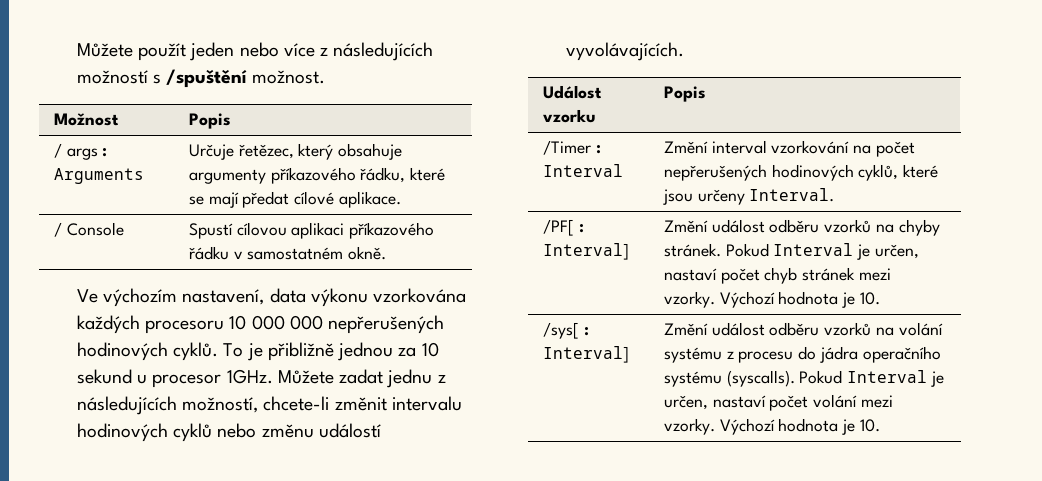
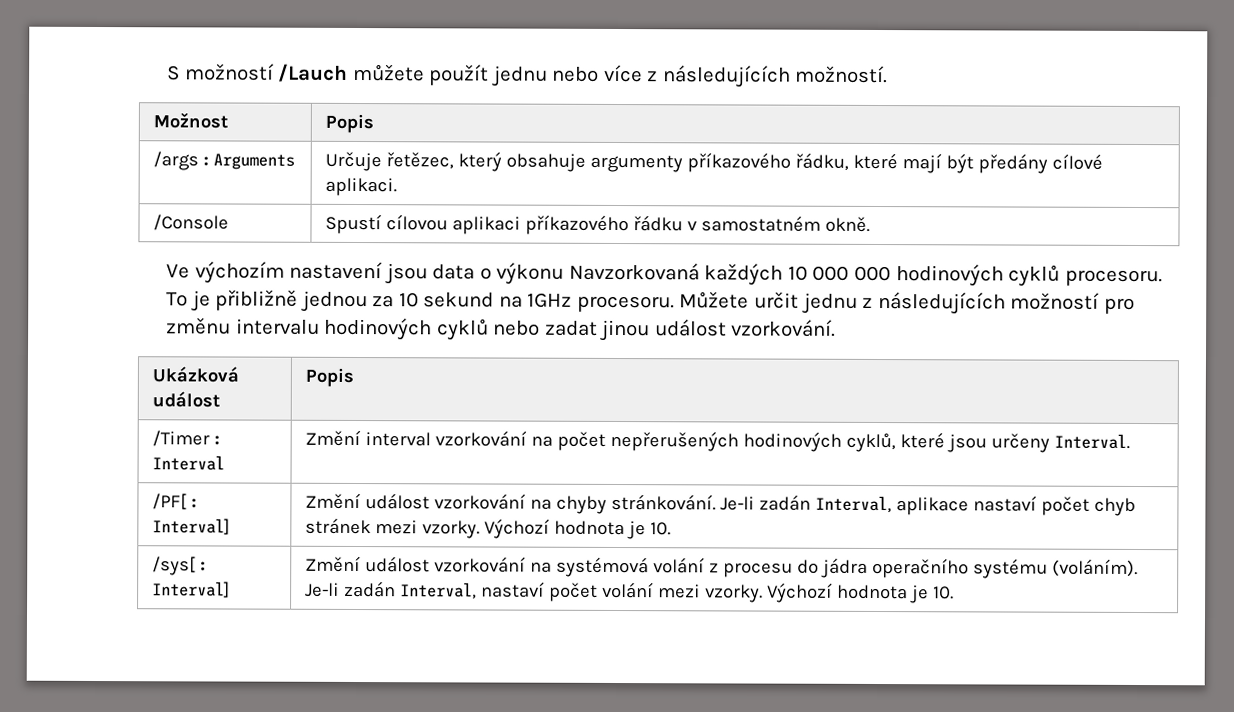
- Můžete použít jeden nebo více z následujících možností s /spuštění možnost.
+ S možností /Lauch můžete použít jednu nebo více z následujících možností.
- / args : Arguments | Určuje řetězec, který obsahuje argumenty příkazového řádku, které se mají předat cílové aplikace.
- / Console | Spustí cílovou aplikaci příkazového řádku v samostatném okně.
+ /args : Arguments | Určuje řetězec, který obsahuje argumenty příkazového řádku, které mají být předány cílové aplikaci.
+ /Console | Spustí cílovou aplikaci příkazového řádku v samostatném okně.
- Ve výchozím nastavení, data výkonu vzorkována každých procesoru 10 000 000 nepřerušených hodinových cyklů.
+ Ve výchozím nastavení jsou data o výkonu Navzorkovaná každých 10 000 000 hodinových cyklů procesoru.
- To je přibližně jednou za 10 sekund u procesor 1GHz. Můžete zadat jednu z následujících možností, chcete-li změnit intervalu hodinových cyklů nebo změnu událostí vyvolávajících.
- Událost vzorku | Popis
+ To je přibližně jednou za 10 sekund na 1GHz procesoru. Můžete určit jednu z následujících možností pro změnu intervalu hodinových cyklů nebo zadat jinou událost vzorkování.
+ Ukázková událost | Popis
- /PF[ : Interval] | Změní událost odběru vzorků na chyby stránek. Pokud Interval je určen, nastaví počet chyb stránek mezi vzorky. Výchozí hodnota je 10.
+ /PF[ : Interval] | Změní událost vzorkování na chyby stránkování. Je-li zadán Interval, aplikace nastaví počet chyb stránek mezi vzorky. Výchozí hodnota je 10.
- /sys[ : Interval] | Změní událost odběru vzorků na volání systému z procesu do jádra operačního systému (syscalls). Pokud Interval je určen, nastaví počet volání mezi vzorky. Výchozí hodnota je 10.
+ /sys[ : Interval] | Změní událost vzorkování na systémová volání z procesu do jádra operačního systému (voláním). Je-li zadán Interval, nastaví počet volání mezi vzorky. Výchozí hodnota je 10.

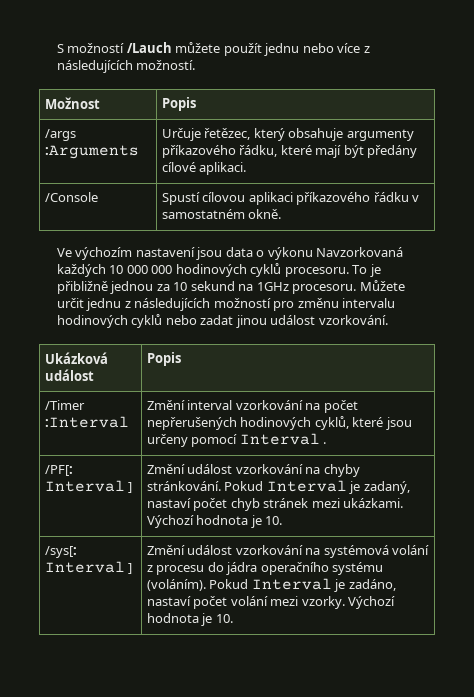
- /args : Arguments | Určuje řetězec, který obsahuje argumenty příkazového řádku, které mají být předány cílové aplikaci.
+ /args :Arguments | Určuje řetězec, který obsahuje argumenty příkazového řádku, které mají být předány cílové aplikaci.
- /Timer : Interval | Změní interval vzorkování na počet nepřerušených hodinových cyklů, které jsou určeny Interval.
- /PF[ : Interval] | Změní událost vzorkování na chyby stránkování. Je-li zadán Interval, aplikace nastaví počet chyb stránek mezi vzorky. Výchozí hodnota je 10.
+ /Timer :Interval | Změní interval vzorkování na počet nepřerušených hodinových cyklů, které jsou určeny pomocí Interval .
+ /PF[: Interval ] | Změní událost vzorkování na chyby stránkování. Pokud Interval je zadaný, nastaví počet chyb stránek mezi ukázkami. Výchozí hodnota je 10.
- /sys[ : Interval] | Změní událost vzorkování na systémová volání z procesu do jádra operačního systému (voláním). Je-li zadán Interval, nastaví počet volání mezi vzorky. Výchozí hodnota je 10.
+ /sys[: Interval ] | Změní událost vzorkování na systémová volání z procesu do jádra operačního systému (voláním). Pokud Interval je zadáno, nastaví počet volání mezi vzorky. Výchozí hodnota je 10.

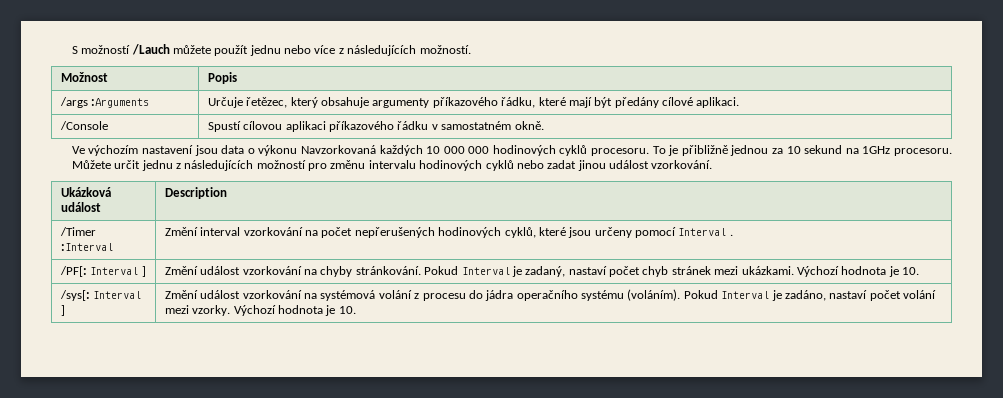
- Ukázková událost | Popis
+ Ukázková událost | Description

